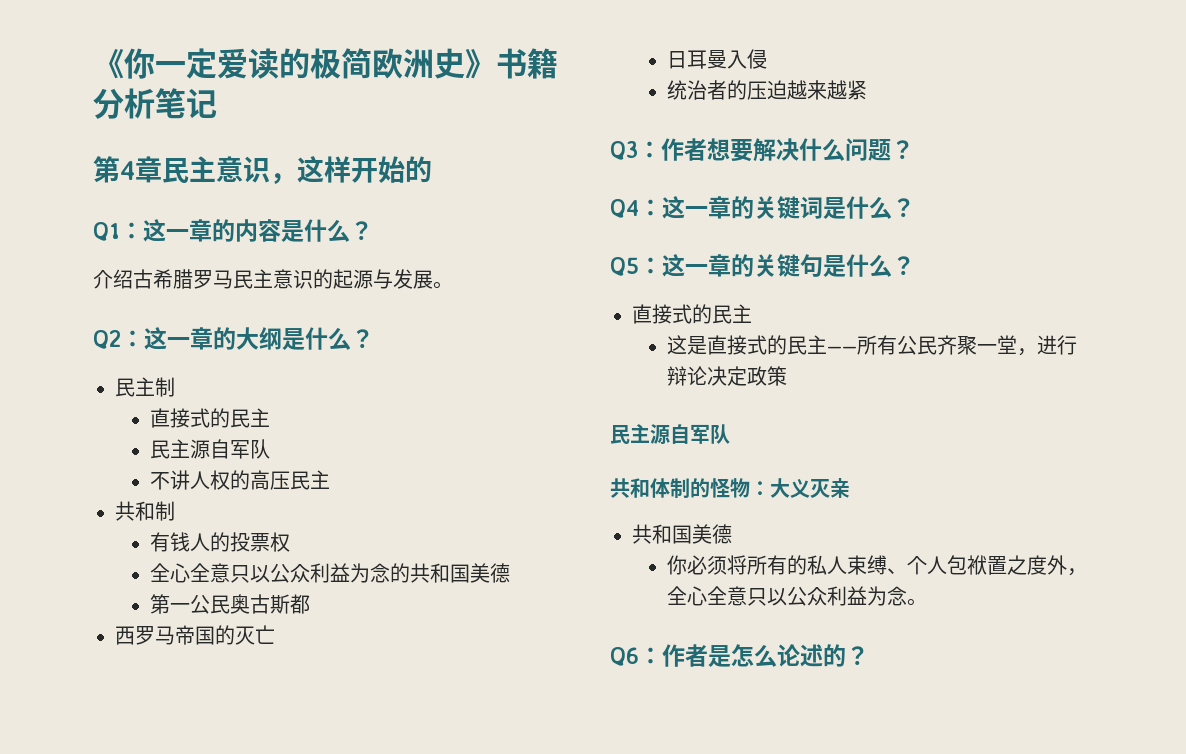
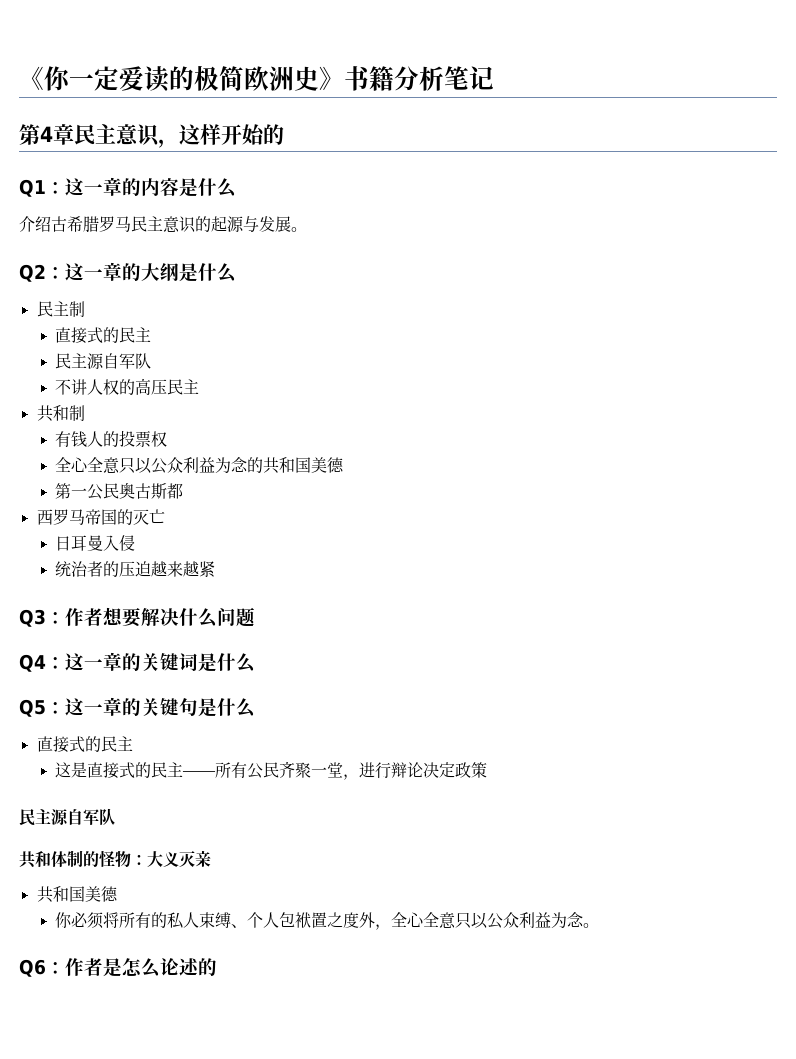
- Q1：这一章的内容是什么？
+ Q1：这一章的内容是什么
- Q2：这一章的大纲是什么？
+ Q2：这一章的大纲是什么
- Q3：作者想要解决什么问题？
+ Q3：作者想要解决什么问题
- Q4：这一章的关键词是什么？
+ Q4：这一章的关键词是什么
- Q5：这一章的关键句是什么？
+ Q5：这一章的关键句是什么
- Q6：作者是怎么论述的？
+ Q6：作者是怎么论述的

